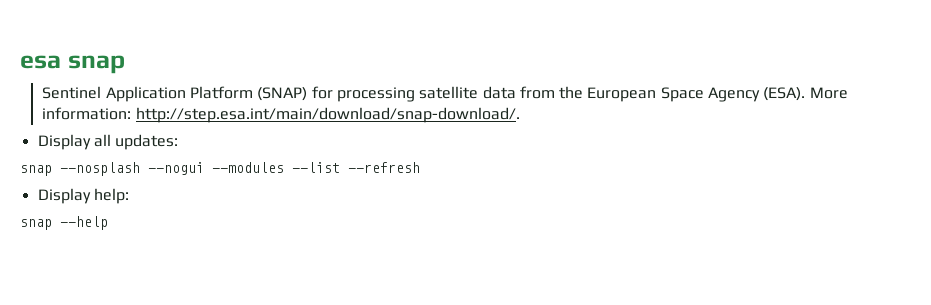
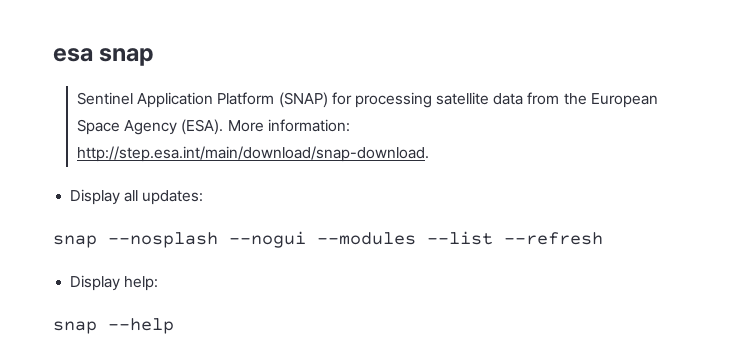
- More information: http://step.esa.int/main/download/snap-download/.
+ More information: http://step.esa.int/main/download/snap-download.

